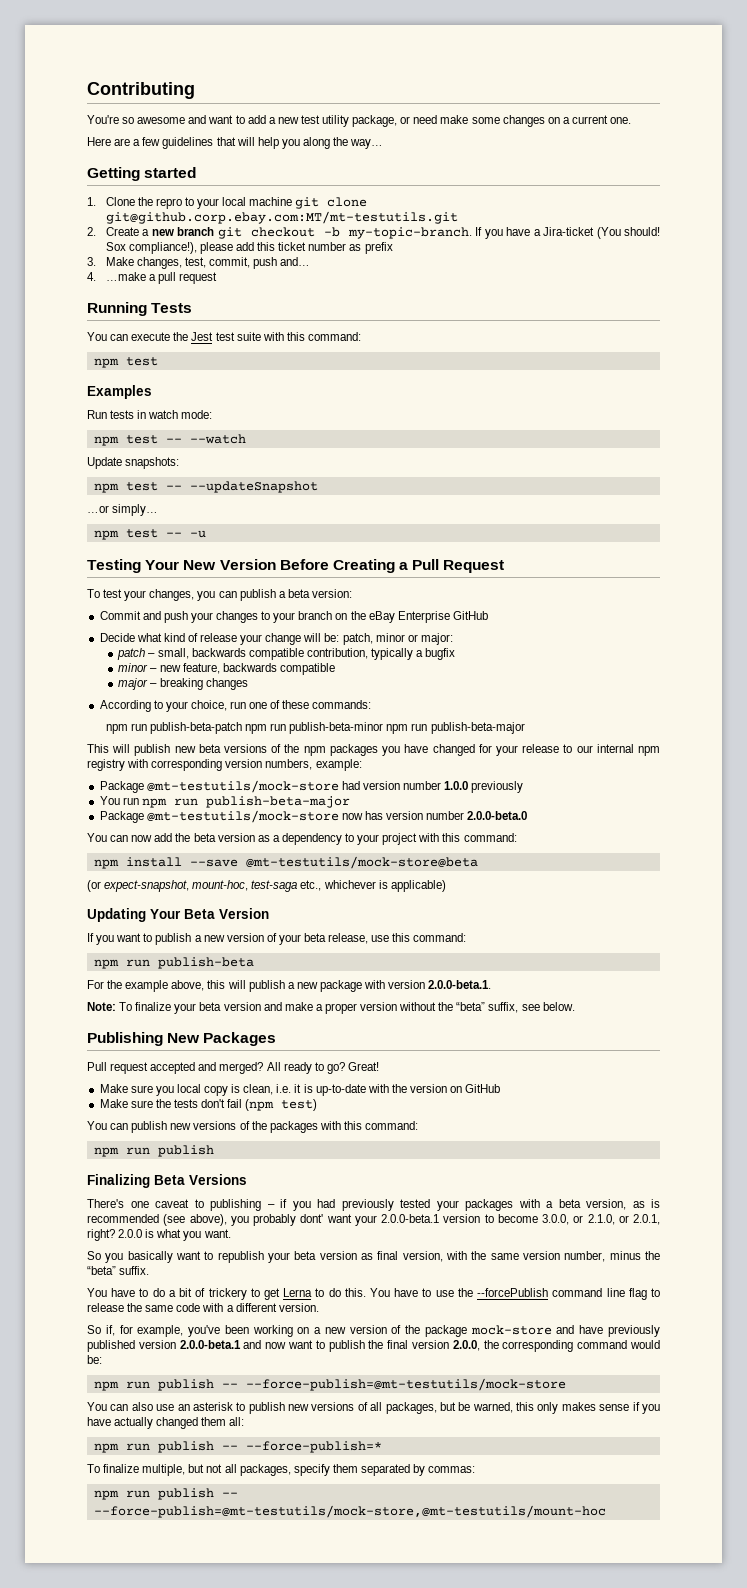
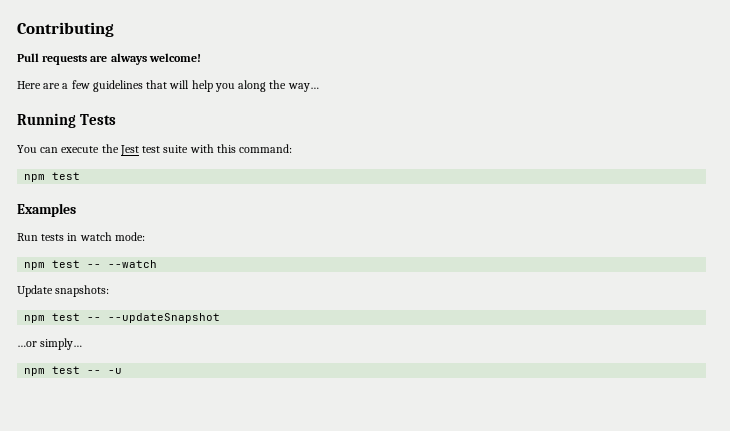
- You're so awesome and want to add a new test utility package, or need make some changes on a current one.
+ Pull requests are always welcome!
- Getting started
- 1. Clone the repro to your local machine git clone git@github.corp.ebay.com:MT/mt-testutils.git
- 2. Create a new branch git checkout -b my-topic-branch. If you have a Jira-ticket (You should! Sox compliance!), please add this ticket number as prefix
- 3. Make changes, test, commit, push and…
- 4. …make a pull request
- Testing Your New Version Before Creating a Pull Request
- To test your changes, you can publish a beta version:
- Commit and push your changes to your branch on the eBay Enterprise GitHub
- Decide what kind of release your change will be: patch, minor or major:
- patch – small, backwards compatible contribution, typically a bugfix
- minor – new feature, backwards compatible
- major – breaking changes
- According to your choice, run one of these commands:
- npm run publish-beta-patch npm run publish-beta-minor npm run publish-beta-major
- This will publish new beta versions of the npm packages you have changed for your release to our internal npm registry with corresponding version numbers, example:
- Package @mt-testutils/mock-store had version number 1.0.0 previously
- You run npm run publish-beta-major
- Package @mt-testutils/mock-store now has version number 2.0.0-beta.0
- You can now add the beta version as a dependency to your project with this command:
- npm install --save @mt-testutils/mock-store@beta
- (or expect-snapshot, mount-hoc, test-saga etc., whichever is applicable)
- Updating Your Beta Version
- If you want to publish a new version of your beta release, use this command:
- npm run publish-beta
- For the example above, this will publish a new package with version 2.0.0-beta.1.
- Note: To finalize your beta version and make a proper version without the “beta” suffix, see below.
- Publishing New Packages
- Pull request accepted and merged? All ready to go? Great!
- Make sure you local copy is clean, i.e. it is up-to-date with the version on GitHub
- Make sure the tests don't fail (npm test)
- You can publish new versions of the packages with this command:
- npm run publish
- Finalizing Beta Versions
- There's one caveat to publishing – if you had previously tested your packages with a beta version, as is recommended (see above), you probably dont' want your 2.0.0-beta.1 version to become 3.0.0, or 2.1.0, or 2.0.1, right? 2.0.0 is what you want.
- So you basically want to republish your beta version as final version, with the same version number, minus the “beta” suffix.
- You have to do a bit of trickery to get Lerna to do this. You have to use the --forcePublish command line flag to release the same code with a different version.
- So if, for example, you've been working on a new version of the package mock-store and have previously published version 2.0.0-beta.1 and now want to publish the final version 2.0.0, the corresponding command would be:
- npm run publish -- --force-publish=@mt-testutils/mock-store
- You can also use an asterisk to publish new versions of all packages, but be warned, this only makes sense if you have actually changed them all:
- npm run publish -- --force-publish=*
- To finalize multiple, but not all packages, specify them separated by commas:
- npm run publish -- --force-publish=@mt-testutils/mock-store,@mt-testutils/mount-hoc

